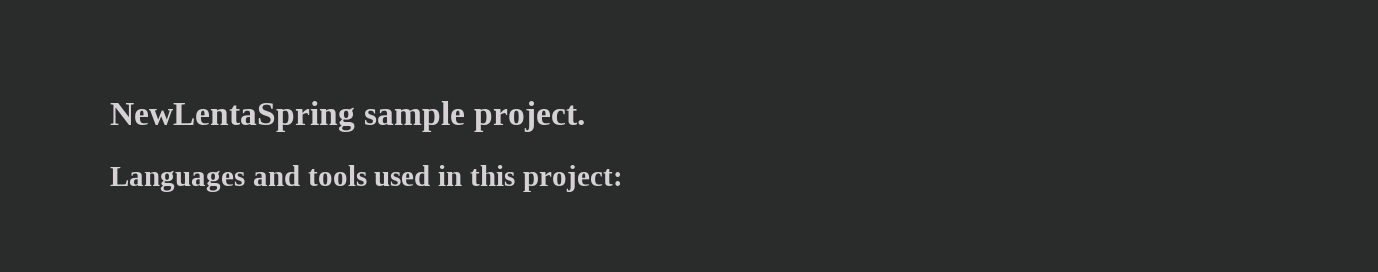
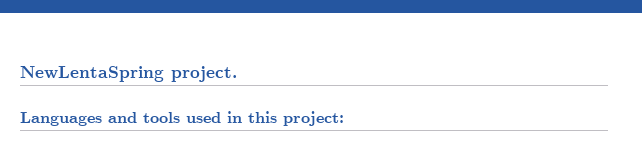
- NewLentaSpring sample project.
+ NewLentaSpring project.

